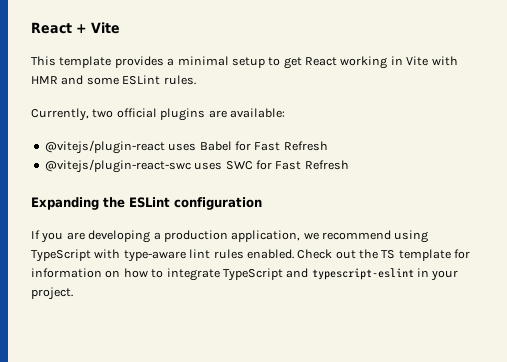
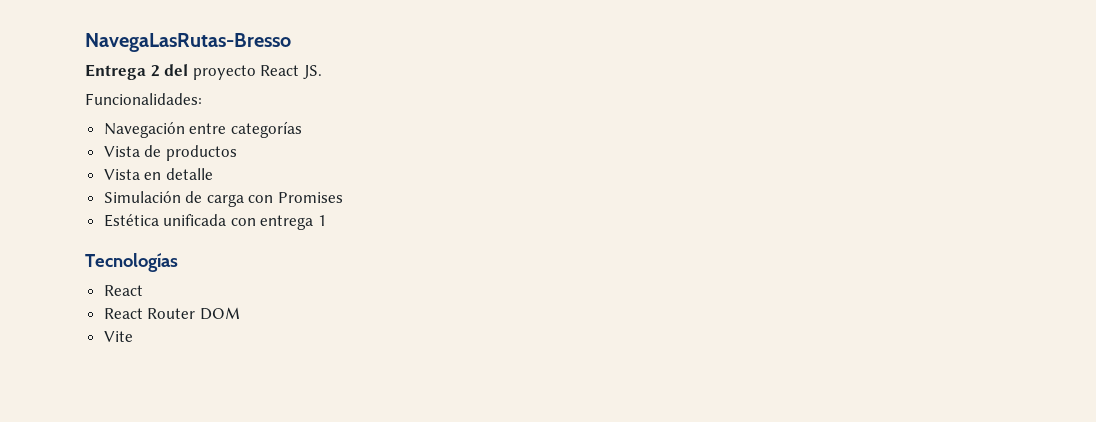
- React + Vite
- This template provides a minimal setup to get React working in Vite with HMR and some ESLint rules.
- Currently, two official plugins are available:
- @vitejs/plugin-react uses Babel for Fast Refresh
- @vitejs/plugin-react-swc uses SWC for Fast Refresh
- Expanding the ESLint configuration
- If you are developing a production application, we recommend using TypeScript with type-aware lint rules enabled. Check out the TS template for information on how to integrate TypeScript and typescript-eslint in your project.
+ NavegaLasRutas-Bresso
+ Entrega 2 del proyecto React JS.
+ Funcionalidades:
+ Navegación entre categorías
+ Vista de productos
+ Vista en detalle
+ Simulación de carga con Promises
+ Estética unificada con entrega 1
+ Tecnologías
+ React
+ React Router DOM
+ Vite

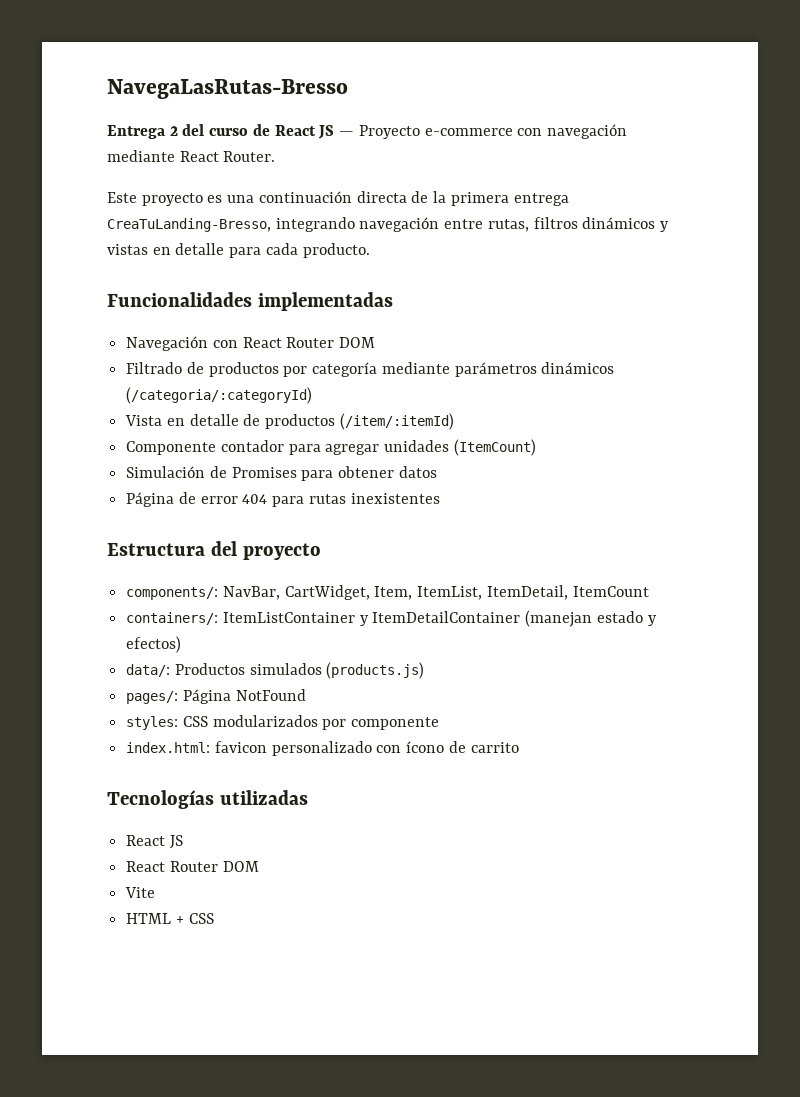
- Entrega 2 del proyecto React JS.
- Funcionalidades:
- Navegación entre categorías
- Vista de productos
- Vista en detalle
- Simulación de carga con Promises
- Estética unificada con entrega 1
+ Entrega 2 del curso de React JS — Proyecto e-commerce con navegación mediante React Router.
+ Este proyecto es una continuación directa de la primera entrega CreaTuLanding-Bresso, integrando navegación entre rutas, filtros dinámicos y vistas en detalle para cada producto.
+ Funcionalidades implementadas
+ Navegación con React Router DOM
+ Filtrado de productos por categoría mediante parámetros dinámicos (/categoria/:categoryId)
+ Vista en detalle de productos (/item/:itemId)
+ Componente contador para agregar unidades (ItemCount)
+ Simulación de Promises para obtener datos
+ Página de error 404 para rutas inexistentes
+ Estructura del proyecto
+ components/: NavBar, CartWidget, Item, ItemList, ItemDetail, ItemCount
+ containers/: ItemListContainer y ItemDetailContainer (manejan estado y efectos)
+ data/: Productos simulados (products.js)
+ pages/: Página NotFound
+ styles: CSS modularizados por componente
+ index.html: favicon personalizado con ícono de carrito
- Tecnologías
- React
+ Tecnologías utilizadas
+ React JS
+ HTML + CSS

